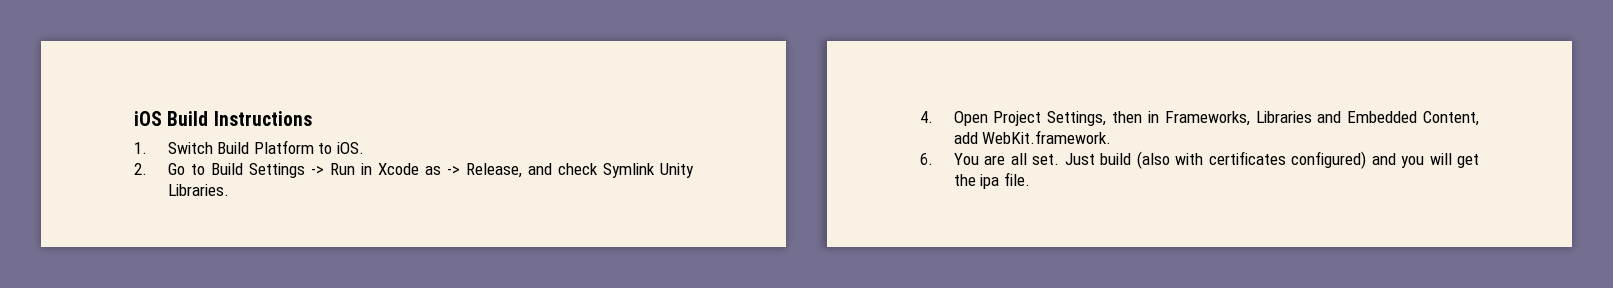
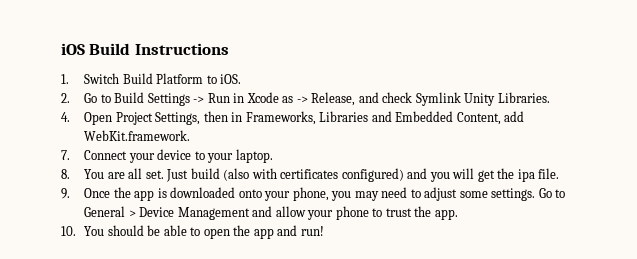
- 6. You are all set.
+ 7. Connect your device to your laptop.
+ 8. You are all set.
+ 9. Once the app is downloaded onto your phone, you may need to adjust some settings. Go to General > Device Management and allow your phone to trust the app.
+ 10. You should be able to open the app and run!

